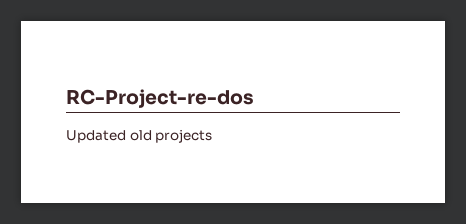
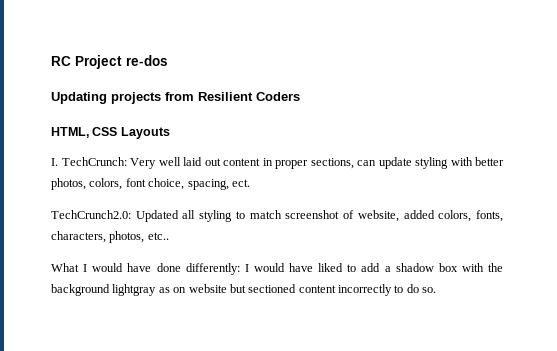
- RC-Project-re-dos
- Updated old projects
+ RC Project re-dos
+ Updating projects from Resilient Coders
+ HTML, CSS Layouts
+ I. TechCrunch: Very well laid out content in proper sections, can update styling with better photos, colors, font choice, spacing, ect.
+ TechCrunch2.0: Updated all styling to match screenshot of website, added colors, fonts, characters, photos, etc..
+ What I would have done differently: I would have liked to add a shadow box with the background lightgray as on website but sectioned content incorrectly to do so.

